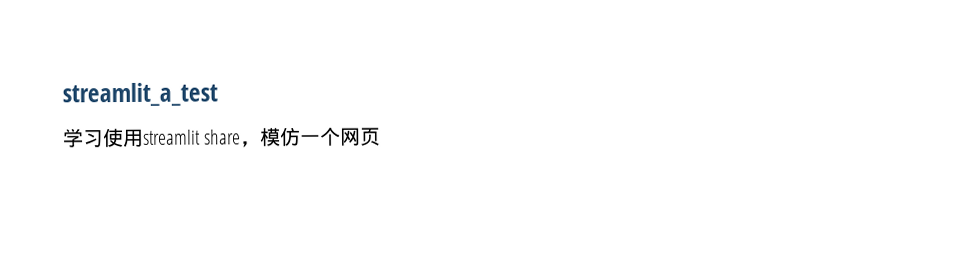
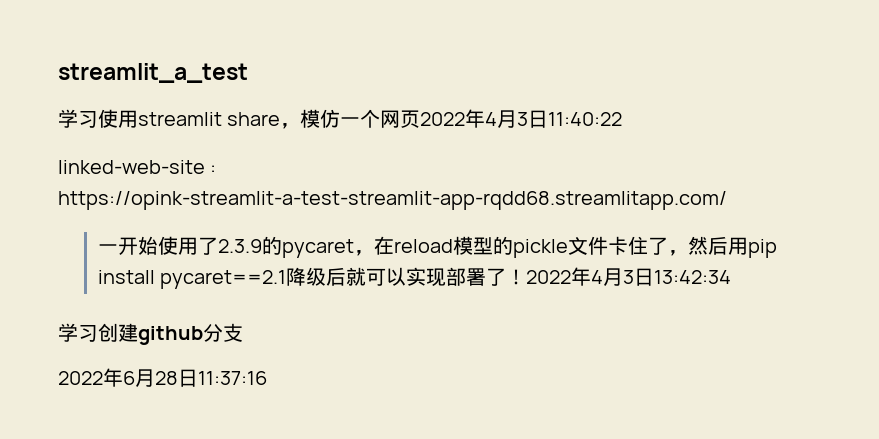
- 学习使用streamlit share，模仿一个网页
+ 学习使用streamlit share，模仿一个网页2022年4月3日11:40:22
+ linked-web-site : https://opink-streamlit-a-test-streamlit-app-rqdd68.streamlitapp.com/
+ 一开始使用了2.3.9的pycaret，在reload模型的pickle文件卡住了，然后用pip install pycaret==2.1降级后就可以实现部署了！2022年4月3日13:42:34
+ 学习创建github分支
+ 2022年6月28日11:37:16

